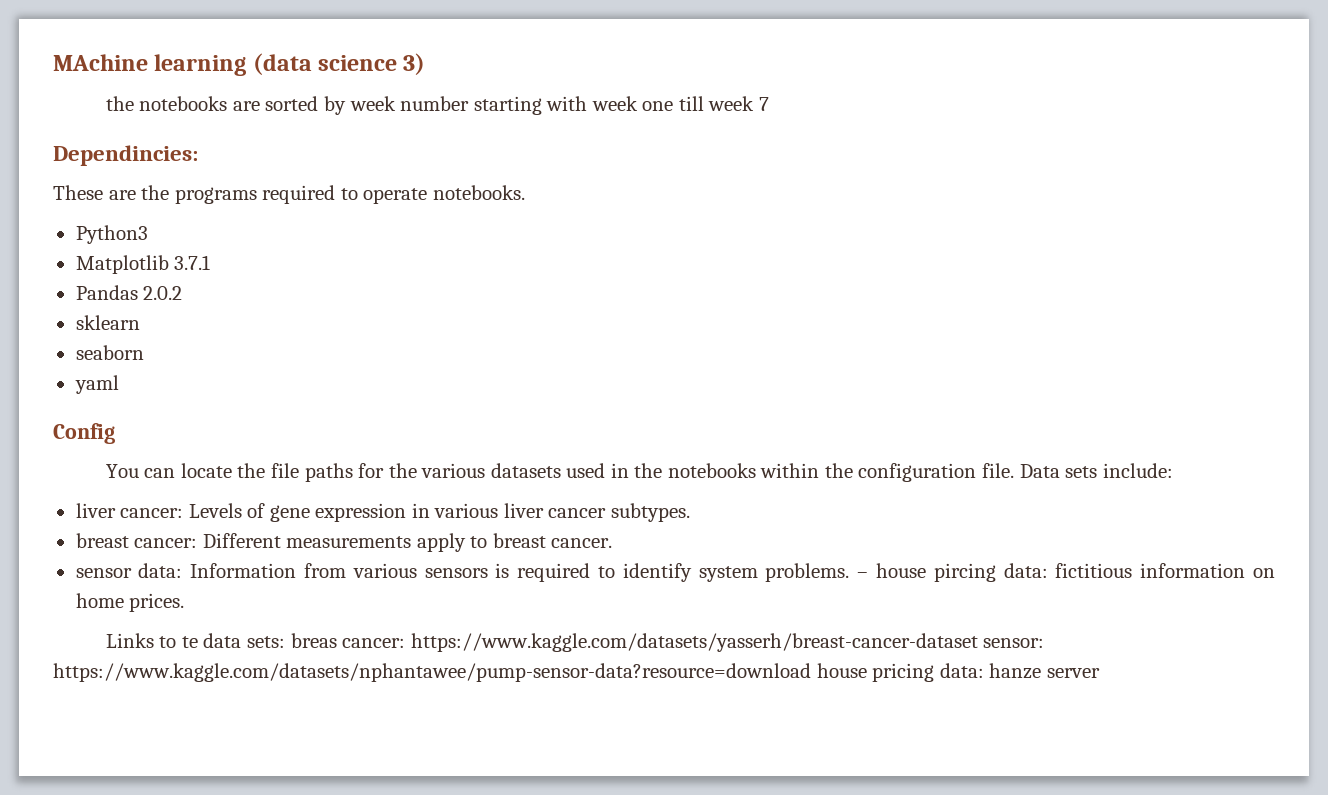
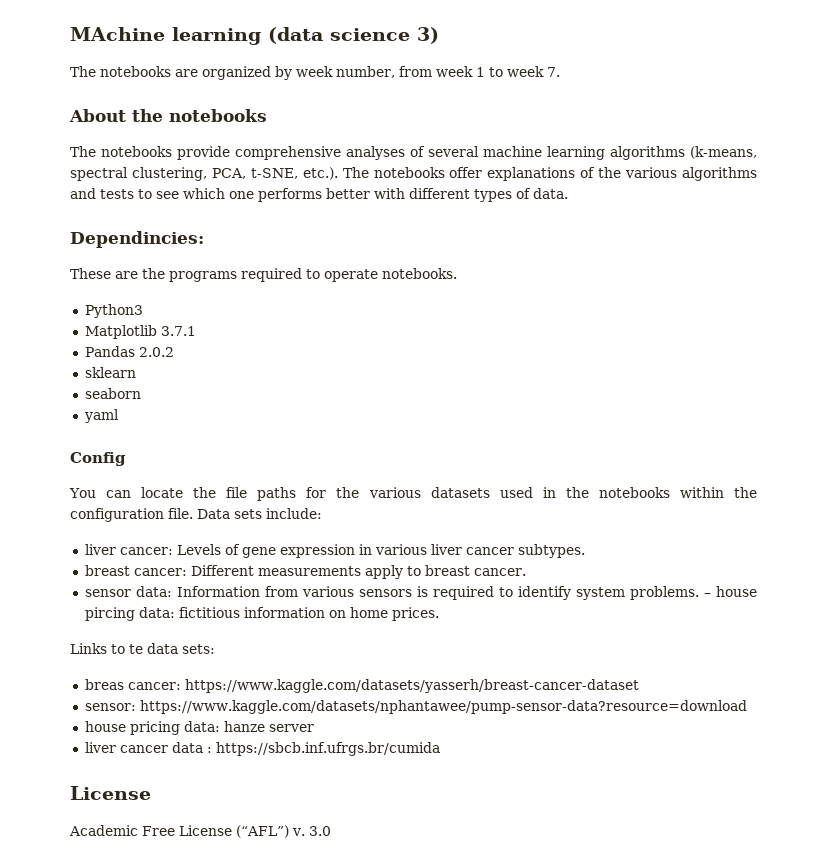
- the notebooks are sorted by week number starting with week one till week 7
+ The notebooks are organized by week number, from week 1 to week 7.
+ About the notebooks
+ The notebooks provide comprehensive analyses of several machine learning algorithms (k-means, spectral clustering, PCA, t-SNE, etc.). The notebooks offer explanations of the various algorithms and tests to see which one performs better with different types of data.
- Links to te data sets: breas cancer: https://www.kaggle.com/datasets/yasserh/breast-cancer-dataset sensor: https://www.kaggle.com/datasets/nphantawee/pump-sensor-data?resource=download house pricing data: hanze server
+ Links to te data sets:
+ breas cancer: https://www.kaggle.com/datasets/yasserh/breast-cancer-dataset
+ sensor: https://www.kaggle.com/datasets/nphantawee/pump-sensor-data?resource=download
+ house pricing data: hanze server
+ liver cancer data : https://sbcb.inf.ufrgs.br/cumida
+ License
+ Academic Free License (“AFL”) v. 3.0

